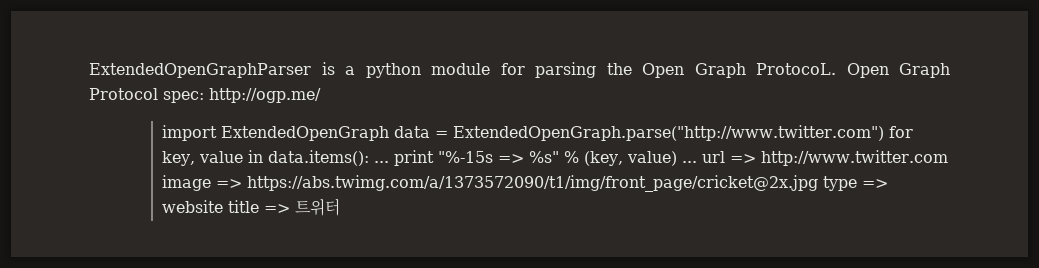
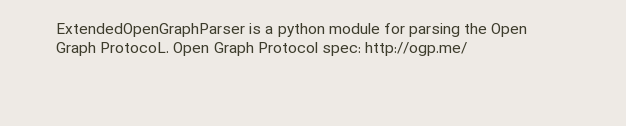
- import ExtendedOpenGraph data = ExtendedOpenGraph.parse("http://www.twitter.com") for key, value in data.items(): ... print "%-15s => %s" % (key, value) ... url => http://www.twitter.com image => https://abs.twimg.com/a/1373572090/t1/img/front_page/cricket@2x.jpg type => website title => 트위터

